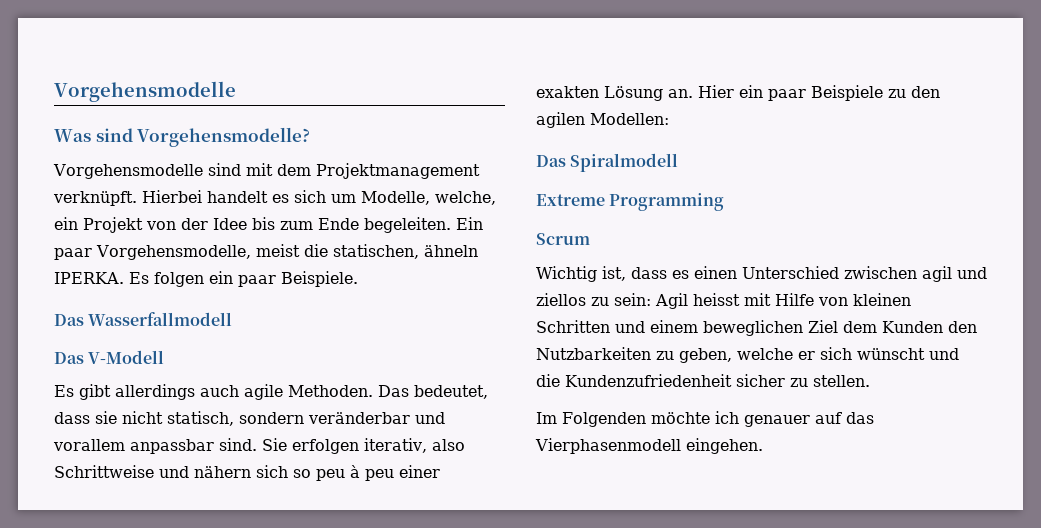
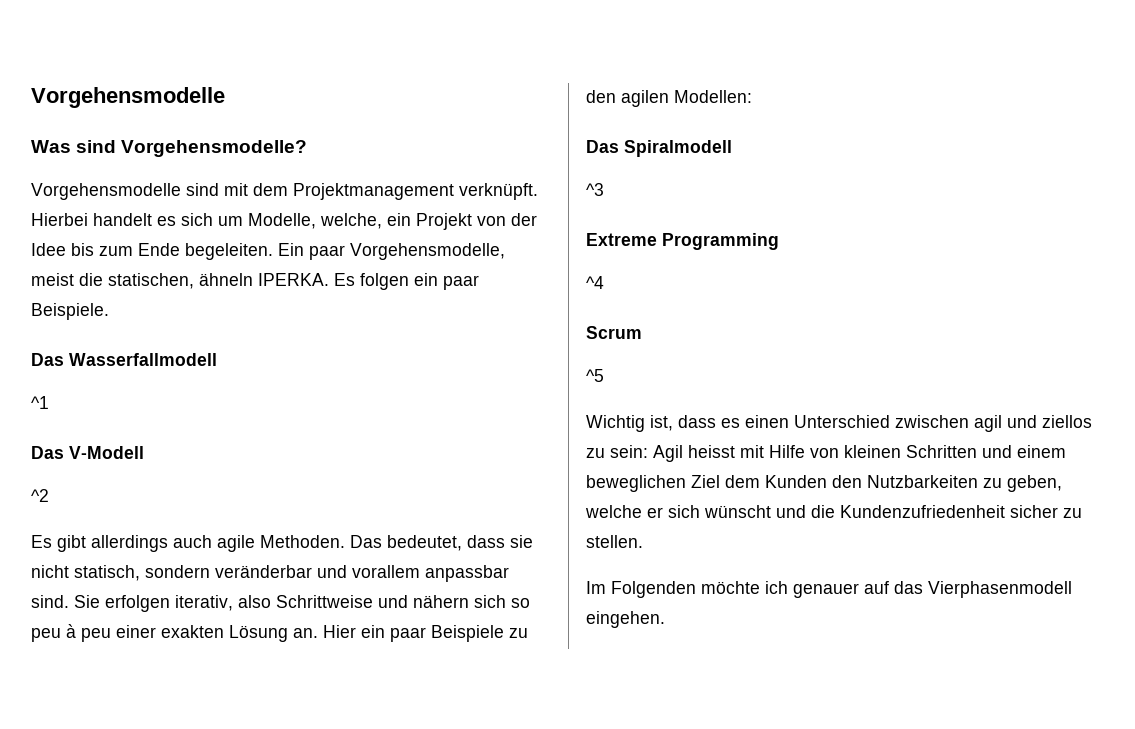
+ ^1
+ ^2
+ ^3
+ ^4
+ ^5

